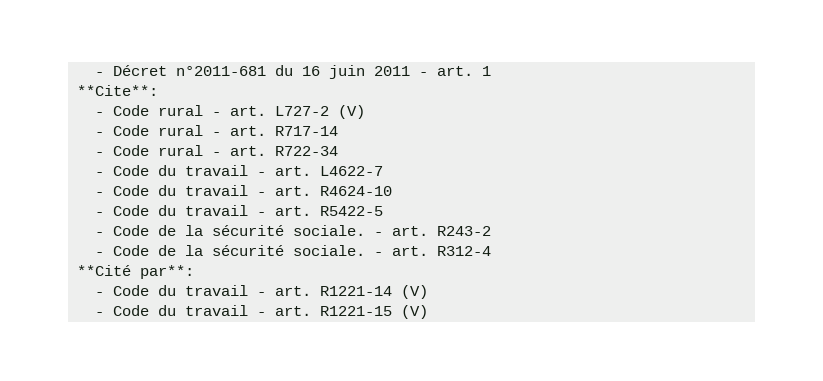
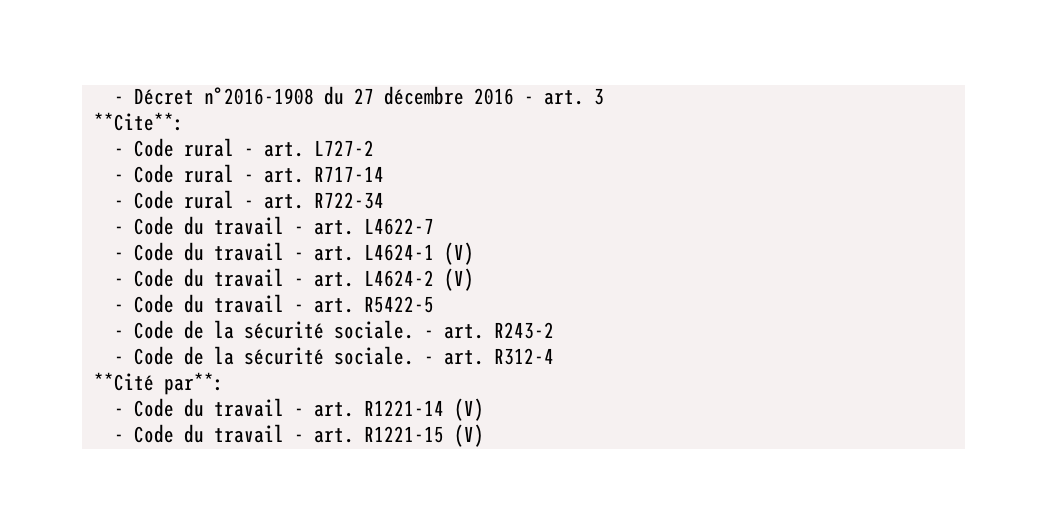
- - Décret n°2011-681 du 16 juin 2011 - art. 1
+ - Décret n°2016-1908 du 27 décembre 2016 - art. 3
- - Code rural - art. L727-2 (V)
+ - Code rural - art. L727-2
- - Code du travail - art. R4624-10
+ - Code du travail - art. L4624-1 (V)
+ - Code du travail - art. L4624-2 (V)

